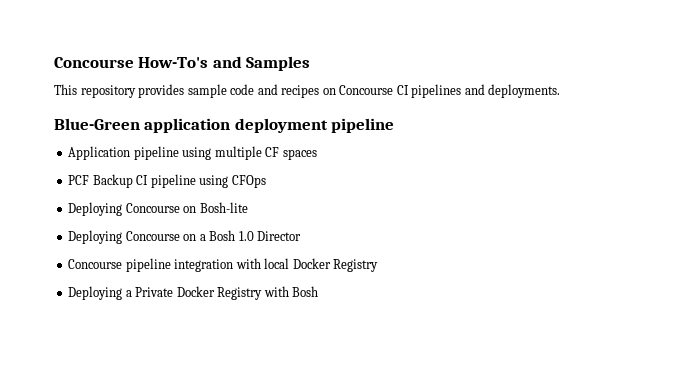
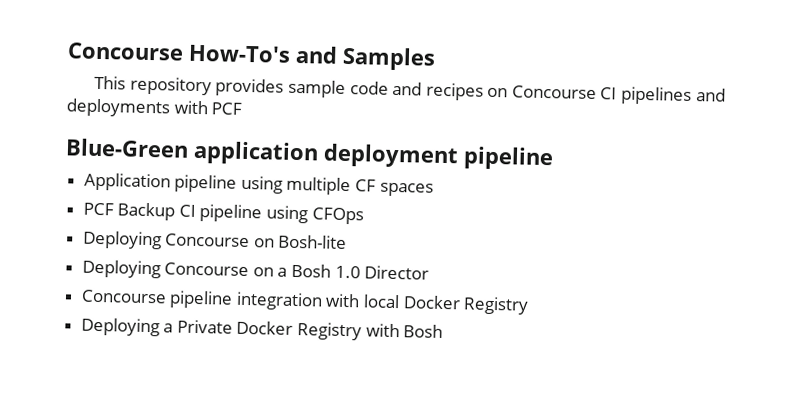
- This repository provides sample code and recipes on Concourse CI pipelines and deployments.
+ This repository provides sample code and recipes on Concourse CI pipelines and deployments with PCF

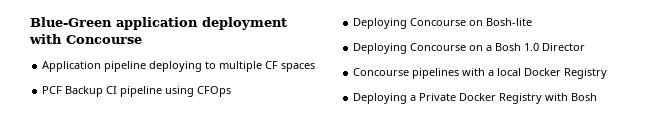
- Concourse How-To's and Samples
- This repository provides sample code and recipes on Concourse CI pipelines and deployments with PCF
- Blue-Green application deployment pipeline
+ Blue-Green application deployment with Concourse
- Application pipeline using multiple CF spaces
+ Application pipeline deploying to multiple CF spaces
- Concourse pipeline integration with local Docker Registry
+ Concourse pipelines with a local Docker Registry

